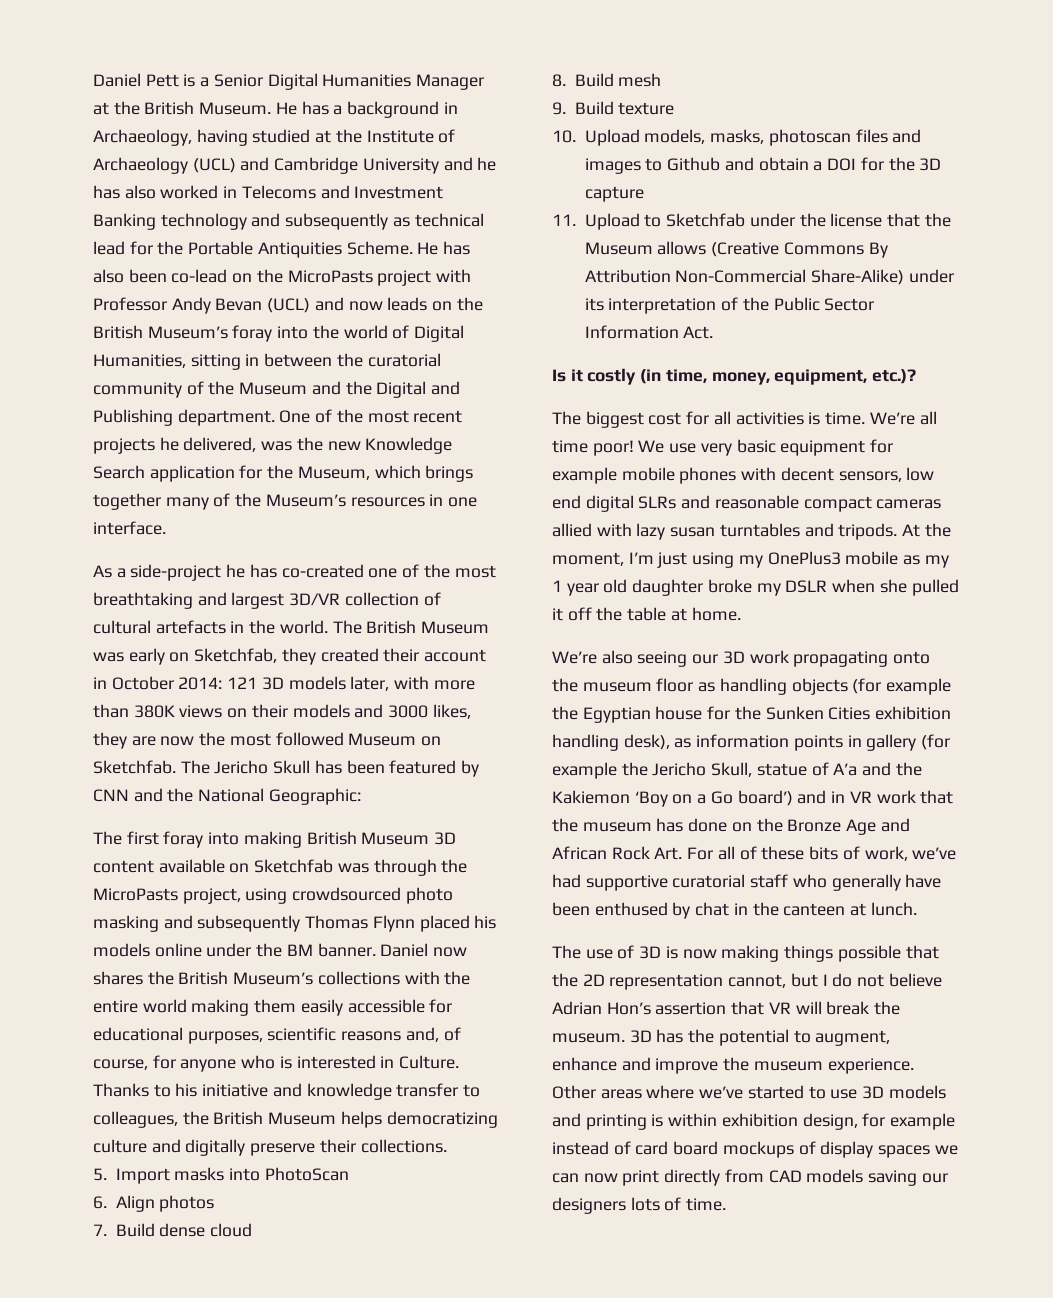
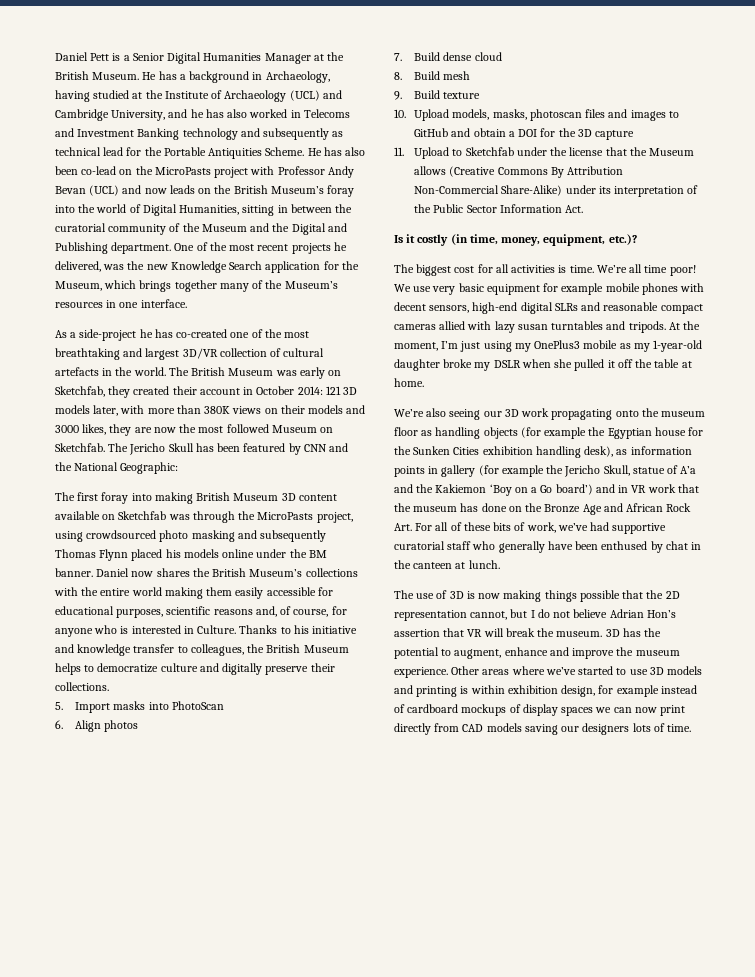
- He has a background in Archaeology, having studied at the Institute of Archaeology (UCL) and Cambridge University and he has also worked in Telecoms and Investment Banking technology and subsequently as technical lead for the Portable Antiquities Scheme.
+ He has a background in Archaeology, having studied at the Institute of Archaeology (UCL) and Cambridge University, and he has also worked in Telecoms and Investment Banking technology and subsequently as technical lead for the Portable Antiquities Scheme.
- Thanks to his initiative and knowledge transfer to colleagues, the British Museum helps democratizing culture and digitally preserve their collections.
+ Thanks to his initiative and knowledge transfer to colleagues, the British Museum helps to democratize culture and digitally preserve their collections.
- 10. Upload models, masks, photoscan files and images to Github and obtain a DOI for the 3D capture
+ 10. Upload models, masks, photoscan files and images to GitHub and obtain a DOI for the 3D capture
- We use very basic equipment for example mobile phones with decent sensors, low end digital SLRs and reasonable compact cameras allied with lazy susan turntables and tripods.
+ We use very basic equipment for example mobile phones with decent sensors, high-end digital SLRs and reasonable compact cameras allied with lazy susan turntables and tripods.
- At the moment, I’m just using my OnePlus3 mobile as my 1 year old daughter broke my DSLR when she pulled it off the table at home.
+ At the moment, I’m just using my OnePlus3 mobile as my 1-year-old daughter broke my DSLR when she pulled it off the table at home.
- Other areas where we’ve started to use 3D models and printing is within exhibition design, for example instead of card board mockups of display spaces we can now print directly from CAD models saving our designers lots of time.
+ Other areas where we’ve started to use 3D models and printing is within exhibition design, for example instead of cardboard mockups of display spaces we can now print directly from CAD models saving our designers lots of time.

